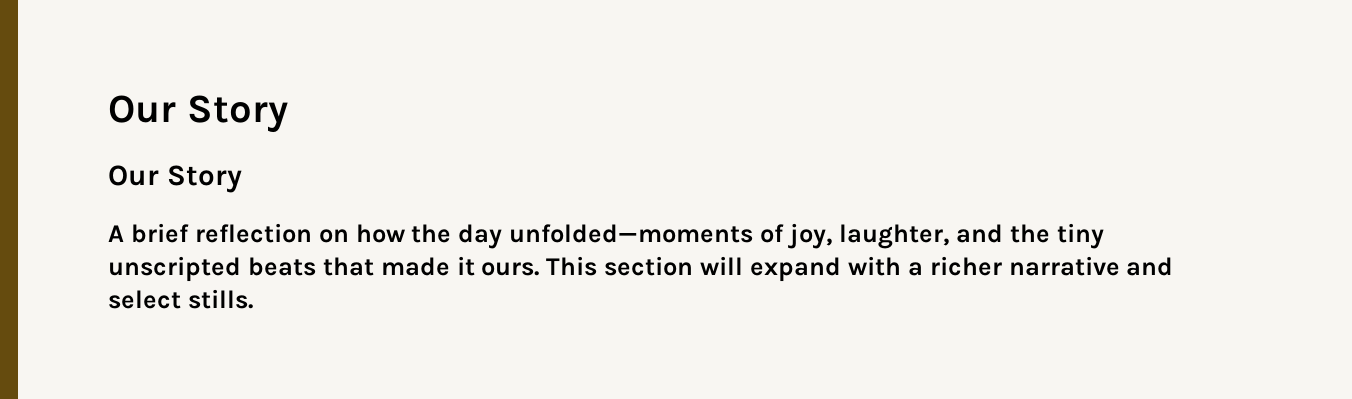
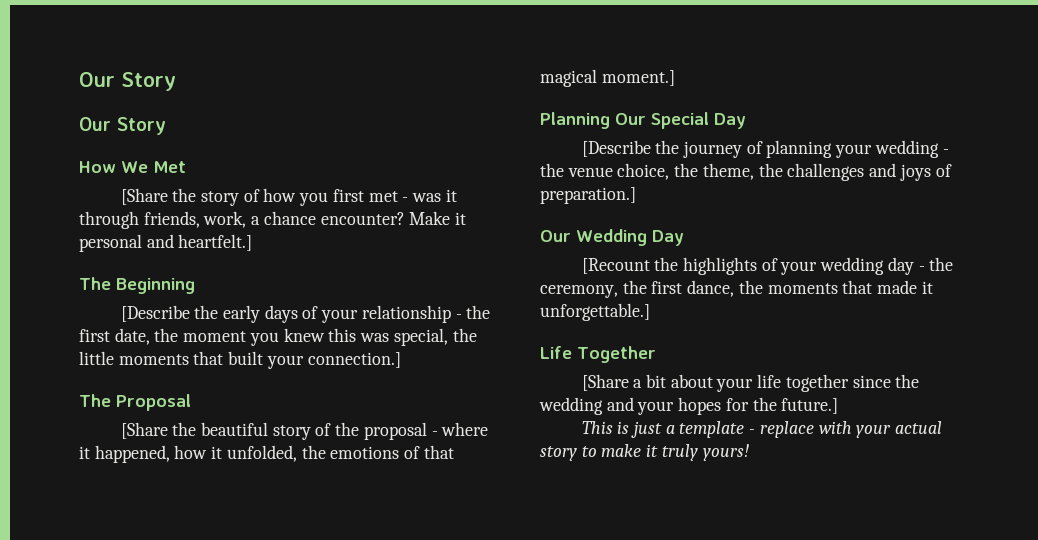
- A brief reflection on how the day unfolded—moments of joy, laughter, and the tiny unscripted beats that made it ours. This section will expand with a richer narrative and select stills.
+ How We Met
+ [Share the story of how you first met - was it through friends, work, a chance encounter? Make it personal and heartfelt.]
+ The Beginning
+ [Describe the early days of your relationship - the first date, the moment you knew this was special, the little moments that built your connection.]
+ The Proposal
+ [Share the beautiful story of the proposal - where it happened, how it unfolded, the emotions of that magical moment.]
+ Planning Our Special Day
+ [Describe the journey of planning your wedding - the venue choice, the theme, the challenges and joys of preparation.]
+ Our Wedding Day
+ [Recount the highlights of your wedding day - the ceremony, the first dance, the moments that made it unforgettable.]
+ Life Together
+ [Share a bit about your life together since the wedding and your hopes for the future.]
+ This is just a template - replace with your actual story to make it truly yours!

